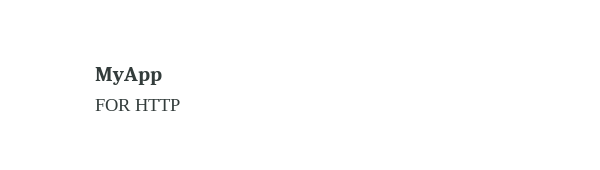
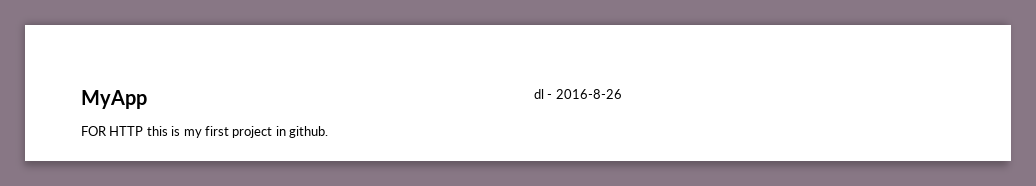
- FOR HTTP
+ FOR HTTP this is my first project in github.
+ dl - 2016-8-26

